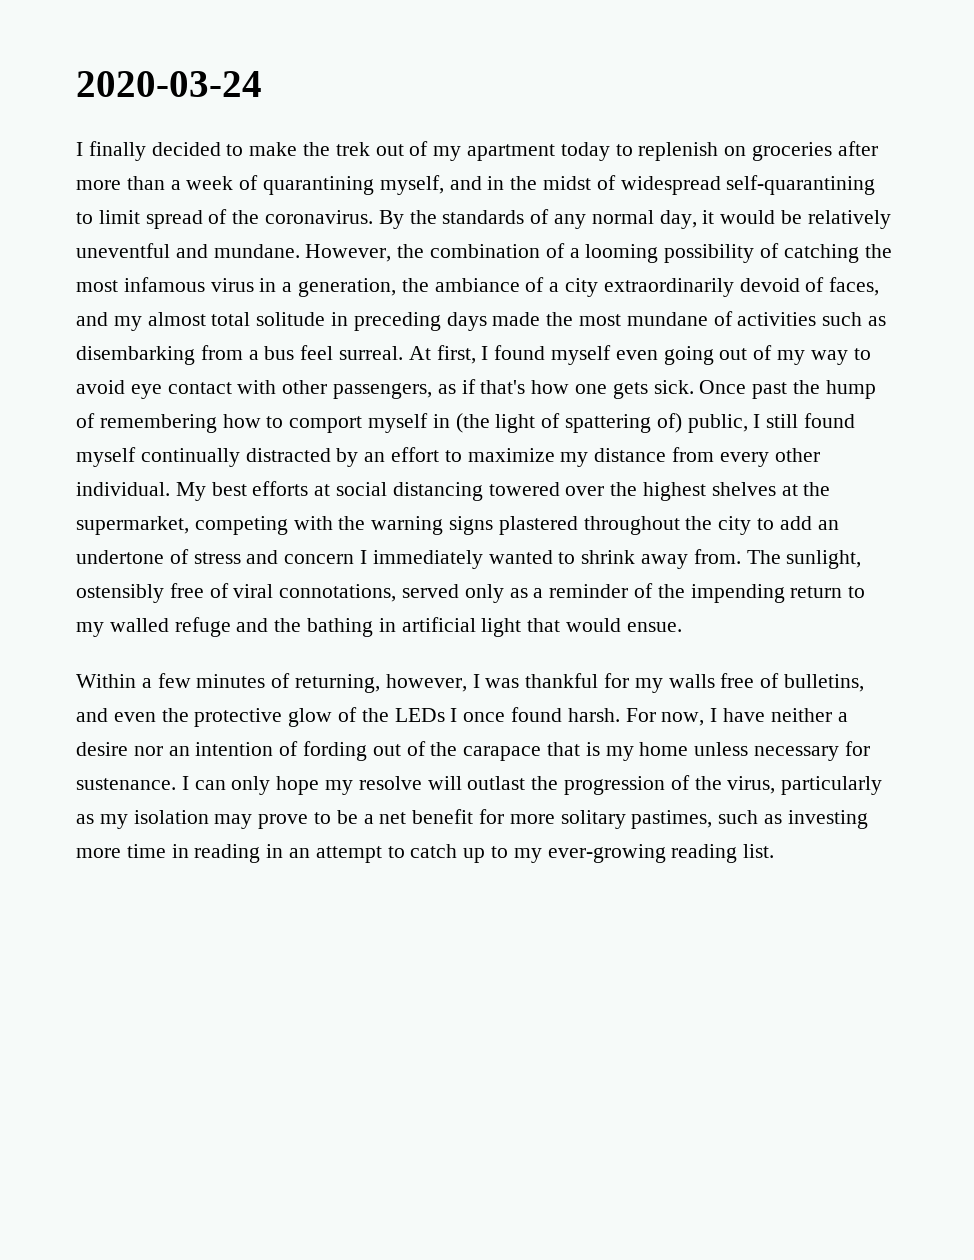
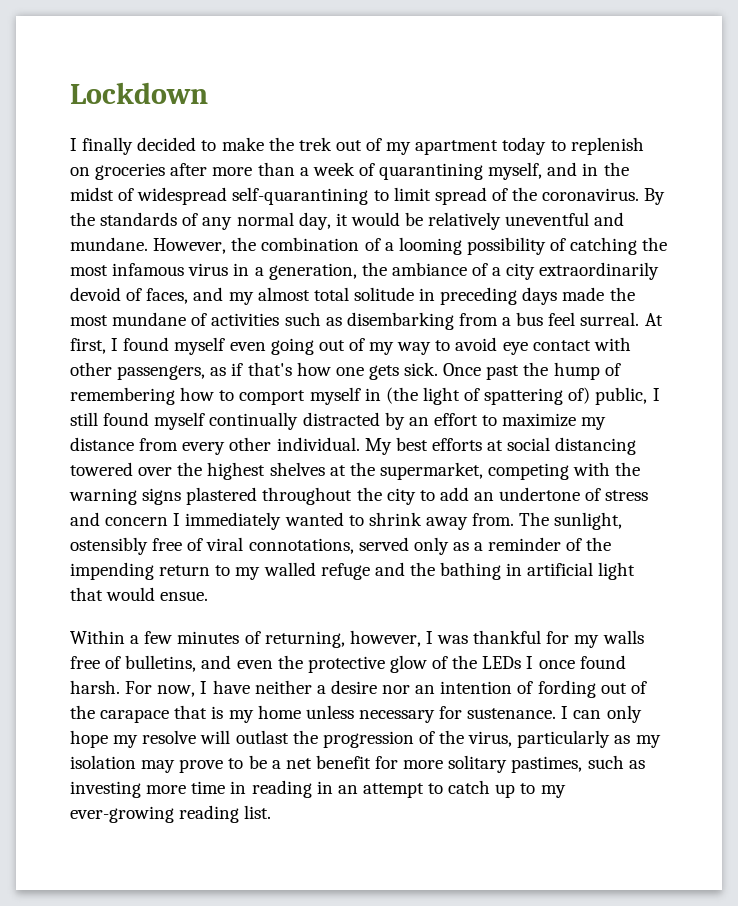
- 2020-03-24
+ Lockdown

